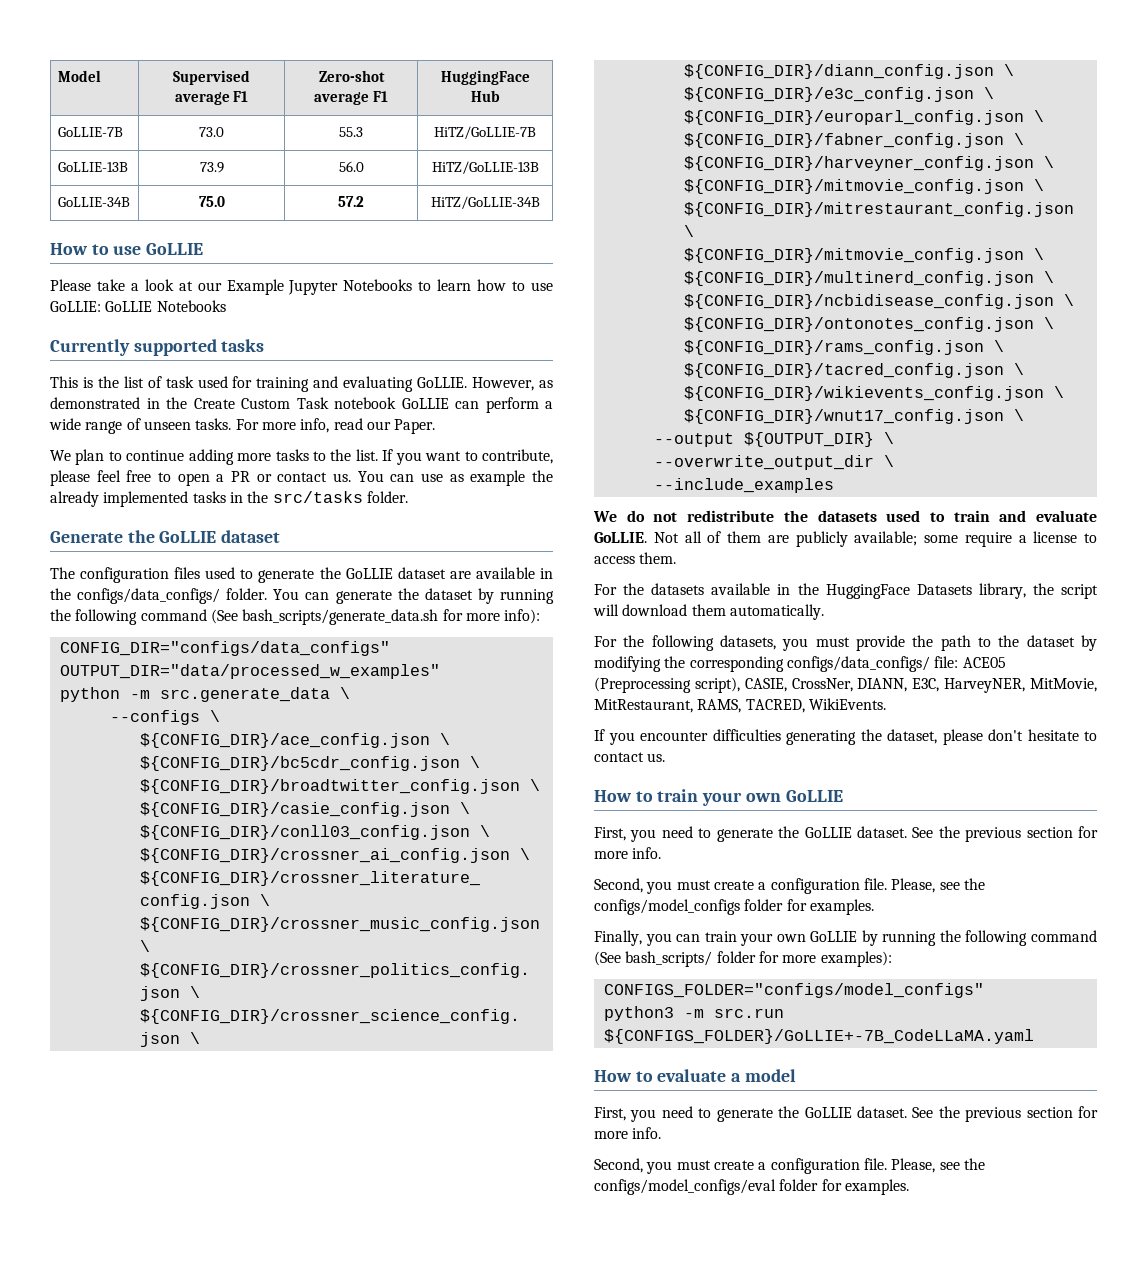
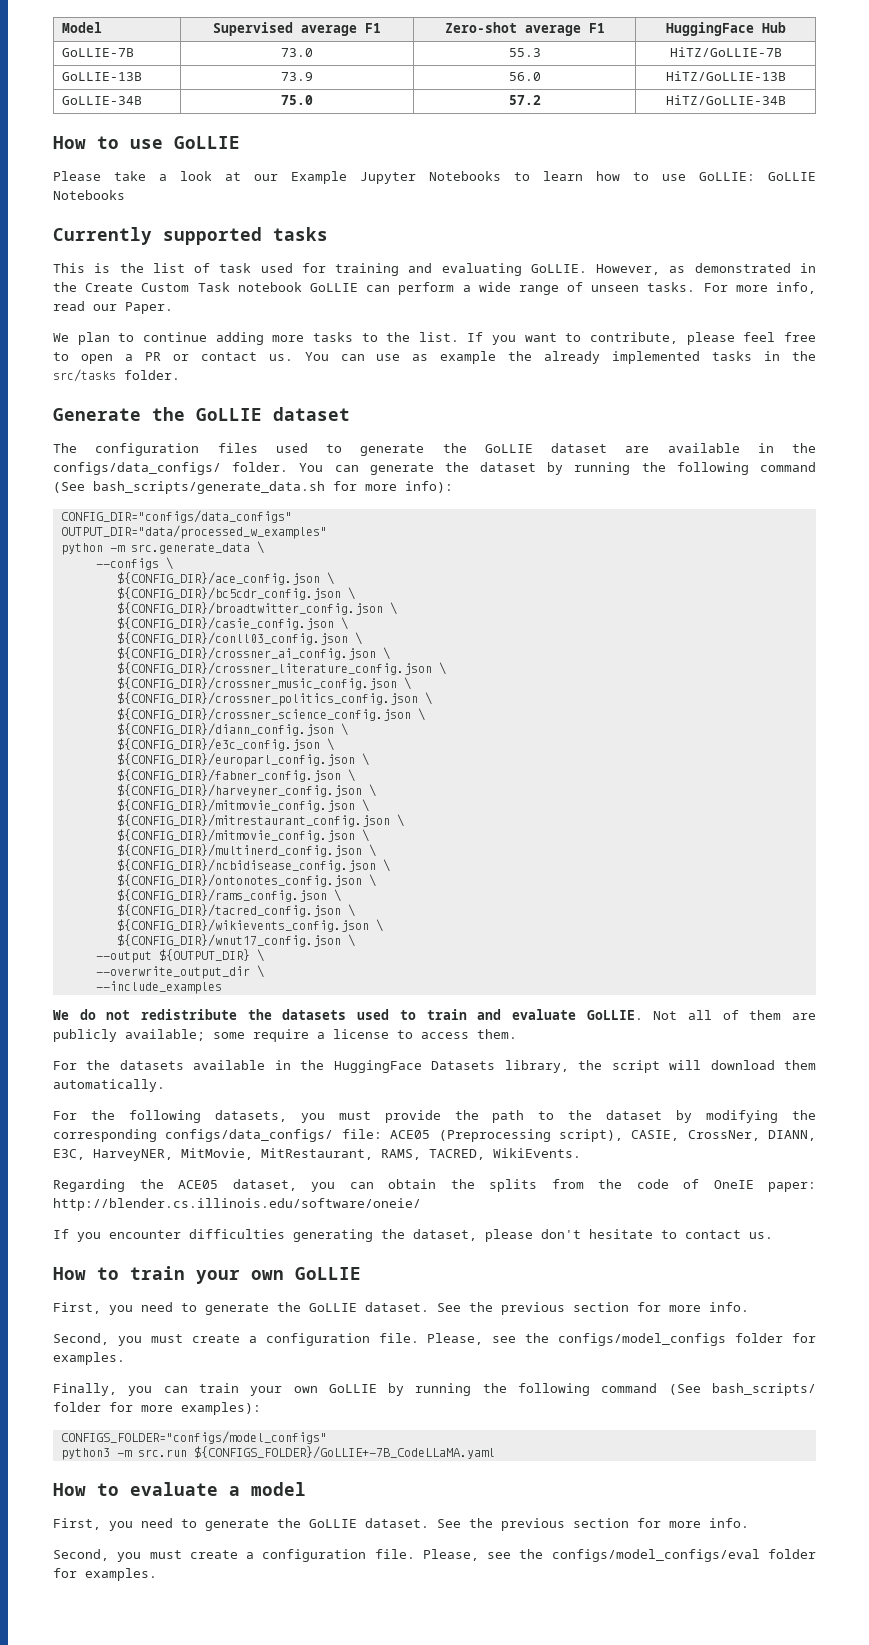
+ Regarding the ACE05 dataset, you can obtain the splits from the code of OneIE paper: http://blender.cs.illinois.edu/software/oneie/

